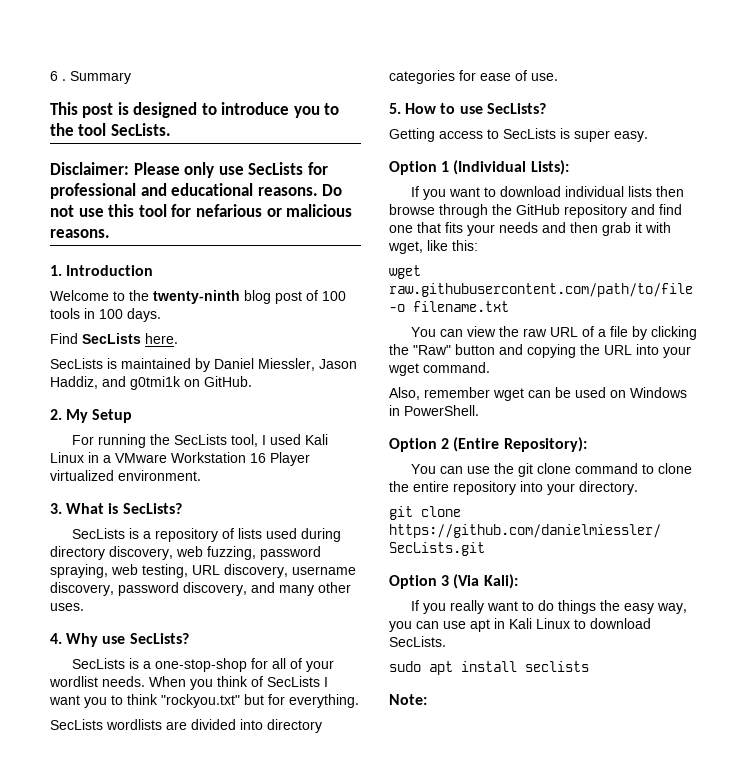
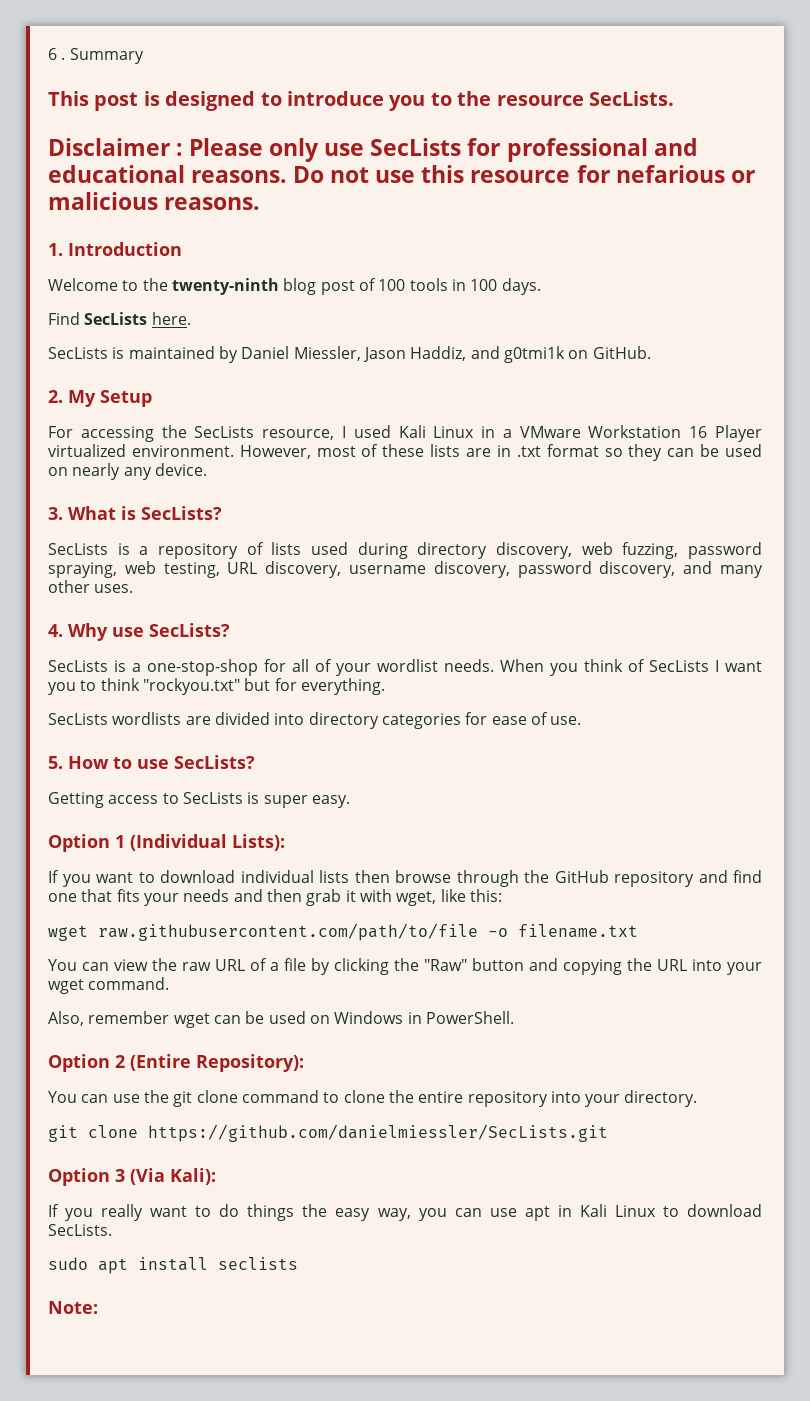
- This post is designed to introduce you to the tool SecLists.
- Disclaimer: Please only use SecLists for professional and educational reasons.
+ This post is designed to introduce you to the resource SecLists.
+ Disclaimer : Please only use SecLists for professional and educational reasons.
- Do not use this tool for nefarious or malicious reasons.
+ Do not use this resource for nefarious or malicious reasons.
- For running the SecLists tool, I used Kali Linux in a VMware Workstation 16 Player virtualized environment.
+ For accessing the SecLists resource, I used Kali Linux in a VMware Workstation 16 Player virtualized environment. However, most of these lists are in .txt format so they can be used on nearly any device.

